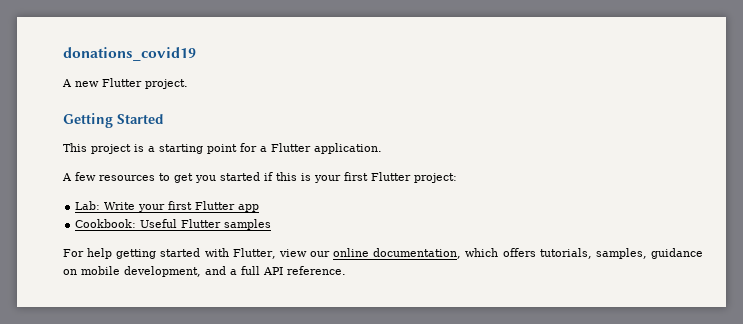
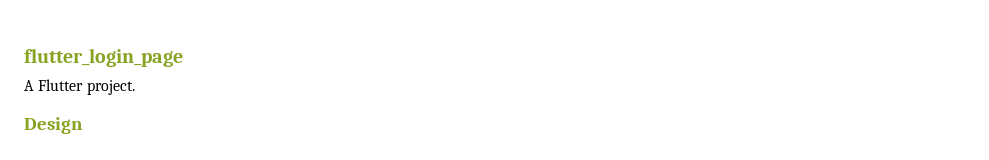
- donations_covid19
- A new Flutter project.
+ flutter_login_page
+ A Flutter project.
- Getting Started
- This project is a starting point for a Flutter application.
- A few resources to get you started if this is your first Flutter project:
- Lab: Write your first Flutter app
- Cookbook: Useful Flutter samples
- For help getting started with Flutter, view our online documentation, which offers tutorials, samples, guidance on mobile development, and a full API reference.
+ Design

